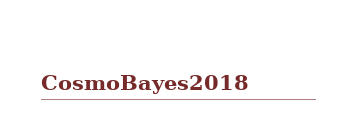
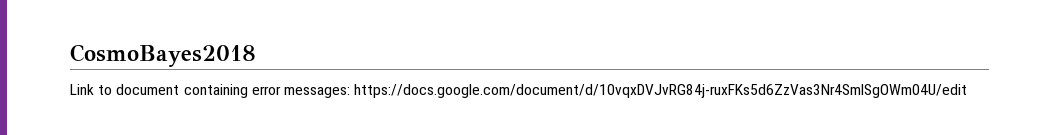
+ Link to document containing error messages: https://docs.google.com/document/d/10vqxDVJvRG84j-ruxFKs5d6ZzVas3Nr4SmlSgOWm04U/edit

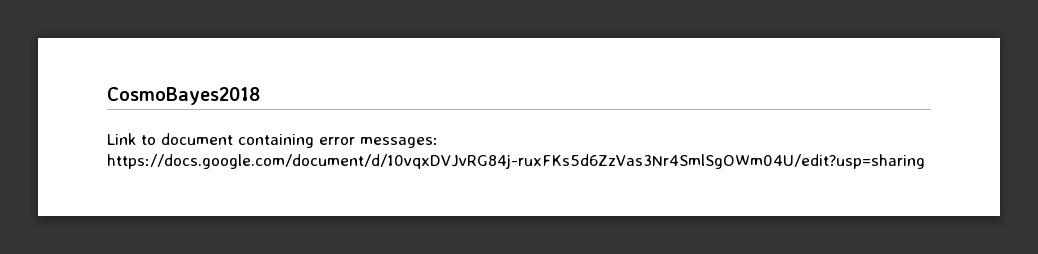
- Link to document containing error messages: https://docs.google.com/document/d/10vqxDVJvRG84j-ruxFKs5d6ZzVas3Nr4SmlSgOWm04U/edit
+ Link to document containing error messages: https://docs.google.com/document/d/10vqxDVJvRG84j-ruxFKs5d6ZzVas3Nr4SmlSgOWm04U/edit?usp=sharing

